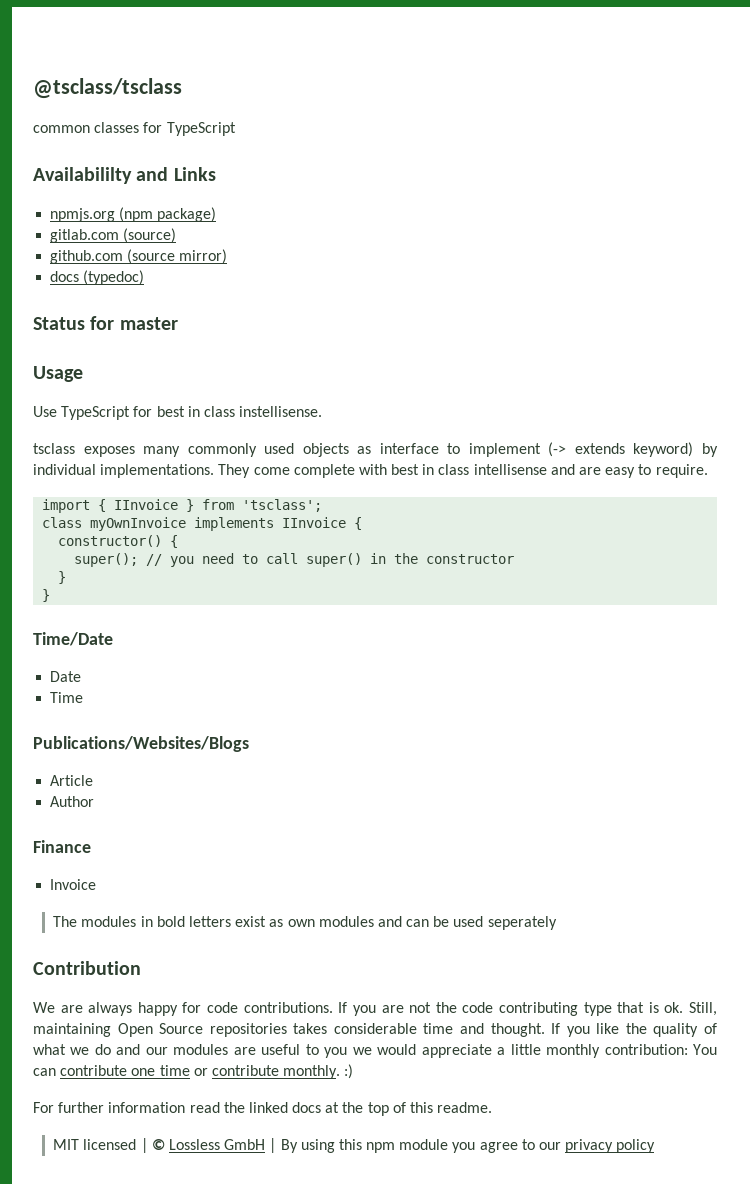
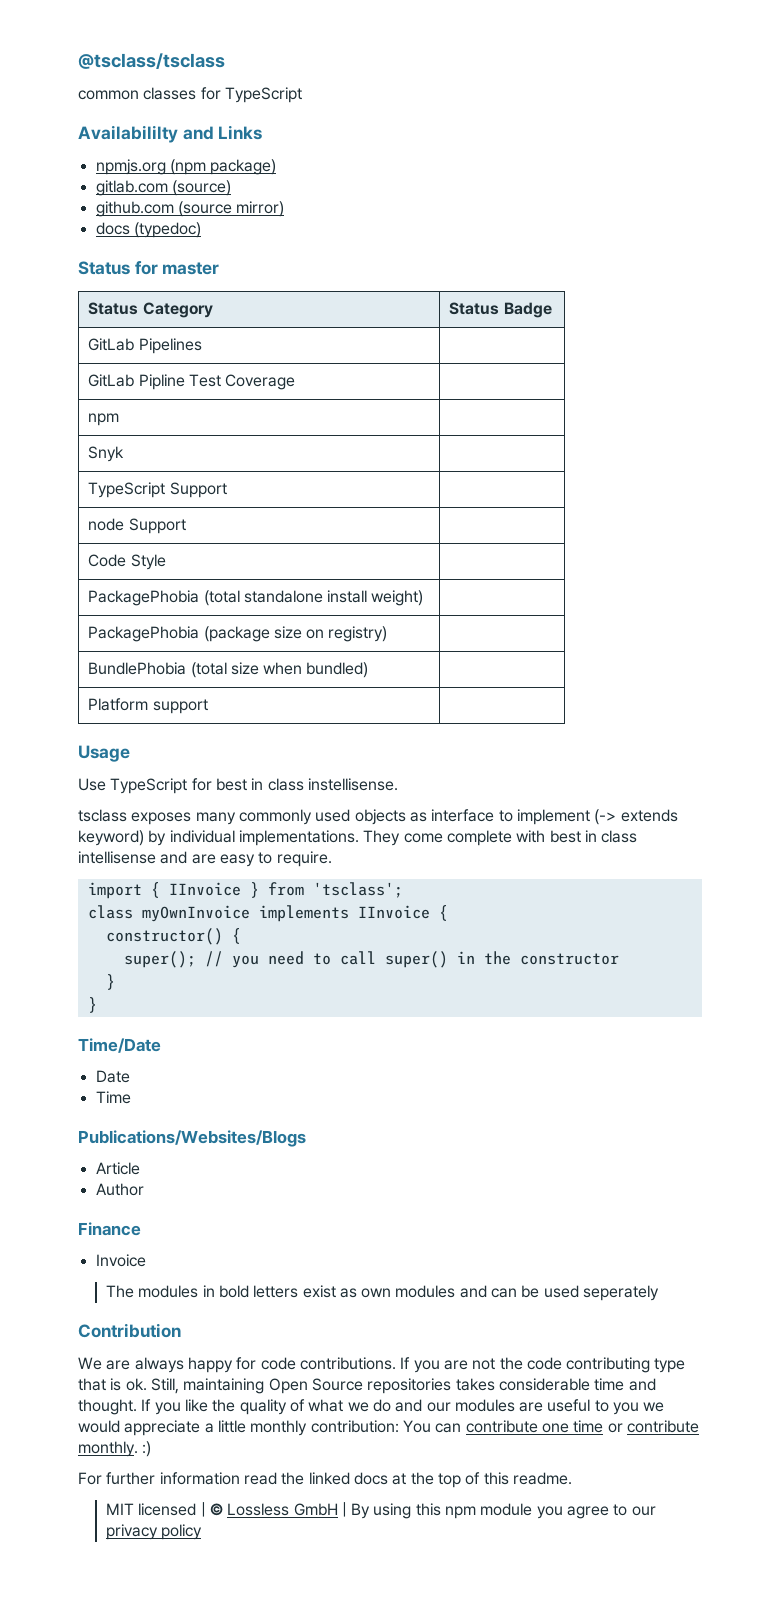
+ Status Category | Status Badge
+ GitLab Pipelines |
+ GitLab Pipline Test Coverage |
+ npm |
+ Snyk |
+ TypeScript Support |
+ node Support |
+ Code Style |
+ PackagePhobia (total standalone install weight) |
+ PackagePhobia (package size on registry) |
+ BundlePhobia (total size when bundled) |
+ Platform support |

